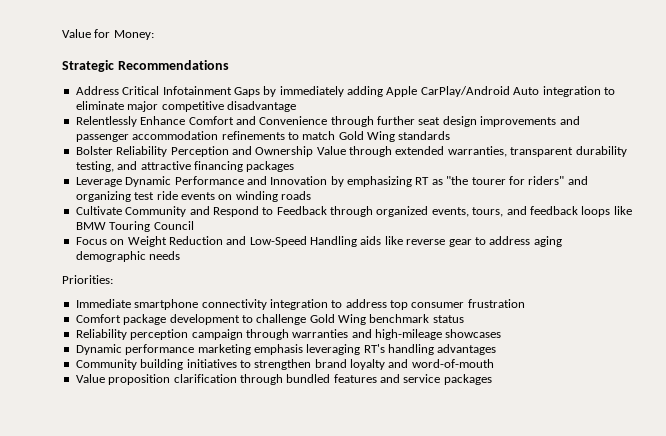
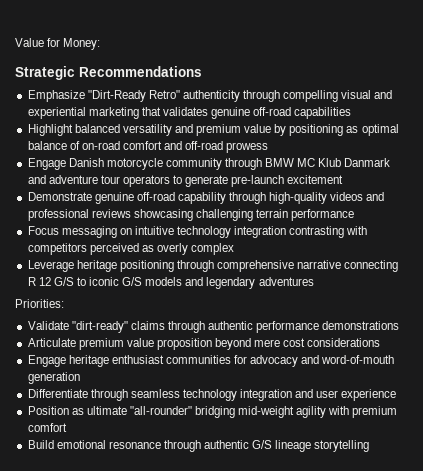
- Address Critical Infotainment Gaps by immediately adding Apple CarPlay/Android Auto integration to eliminate major competitive disadvantage
- Relentlessly Enhance Comfort and Convenience through further seat design improvements and passenger accommodation refinements to match Gold Wing standards
- Bolster Reliability Perception and Ownership Value through extended warranties, transparent durability testing, and attractive financing packages
- Leverage Dynamic Performance and Innovation by emphasizing RT as "the tourer for riders" and organizing test ride events on winding roads
- Cultivate Community and Respond to Feedback through organized events, tours, and feedback loops like BMW Touring Council
- Focus on Weight Reduction and Low-Speed Handling aids like reverse gear to address aging demographic needs
+ Emphasize "Dirt-Ready Retro" authenticity through compelling visual and experiential marketing that validates genuine off-road capabilities
+ Highlight balanced versatility and premium value by positioning as optimal balance of on-road comfort and off-road prowess
+ Engage Danish motorcycle community through BMW MC Klub Danmark and adventure tour operators to generate pre-launch excitement
+ Demonstrate genuine off-road capability through high-quality videos and professional reviews showcasing challenging terrain performance
+ Focus messaging on intuitive technology integration contrasting with competitors perceived as overly complex
+ Leverage heritage positioning through comprehensive narrative connecting R 12 G/S to iconic G/S models and legendary adventures
  Priorities:
- Immediate smartphone connectivity integration to address top consumer frustration
- Comfort package development to challenge Gold Wing benchmark status
- Reliability perception campaign through warranties and high-mileage showcases
- Dynamic performance marketing emphasis leveraging RT's handling advantages
- Community building initiatives to strengthen brand loyalty and word-of-mouth
- Value proposition clarification through bundled features and service packages
+ Validate "dirt-ready" claims through authentic performance demonstrations
+ Articulate premium value proposition beyond mere cost considerations
+ Engage heritage enthusiast communities for advocacy and word-of-mouth generation
+ Differentiate through seamless technology integration and user experience
+ Position as ultimate "all-rounder" bridging mid-weight agility with premium comfort
+ Build emotional resonance through authentic G/S lineage storytelling

